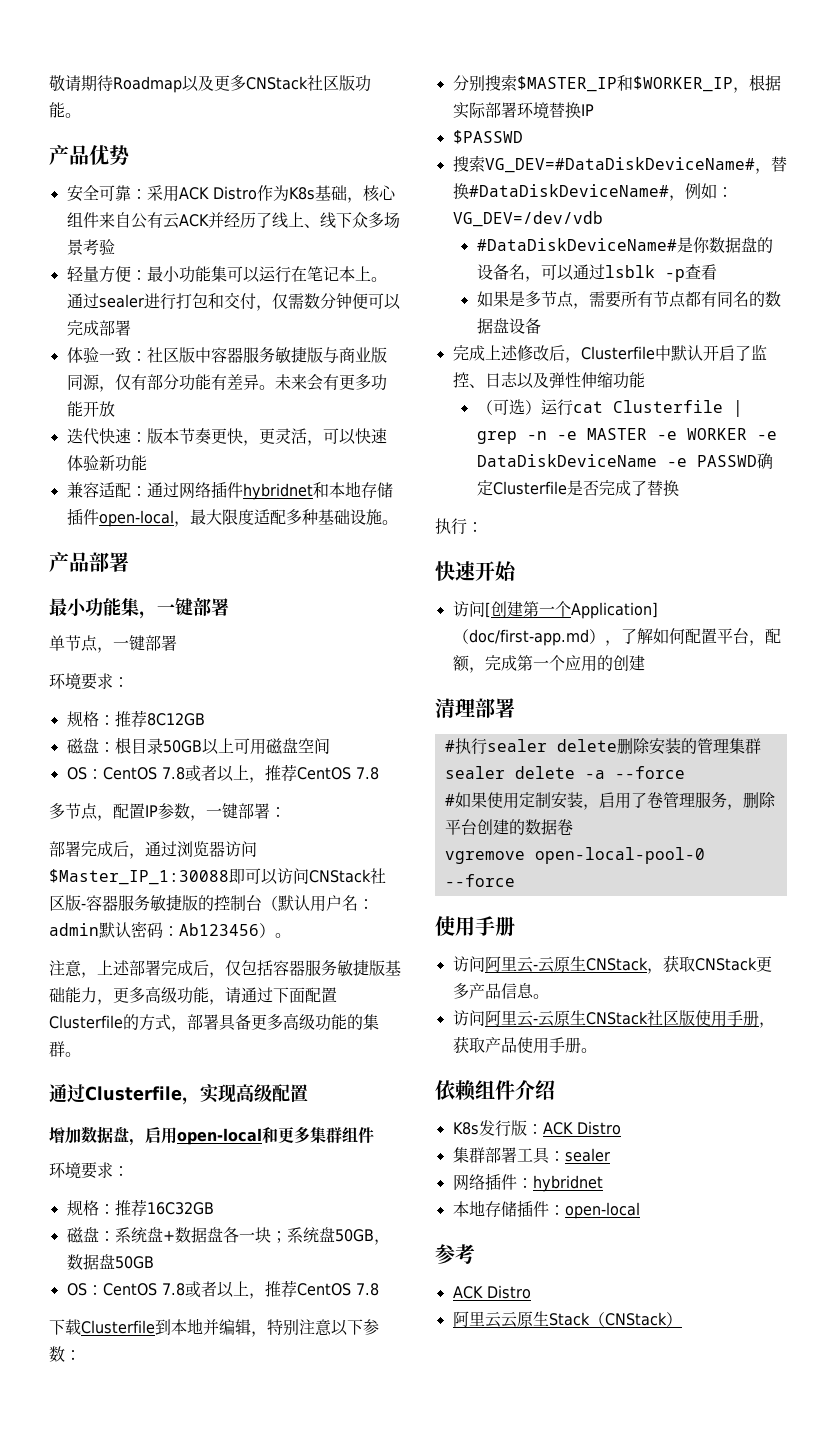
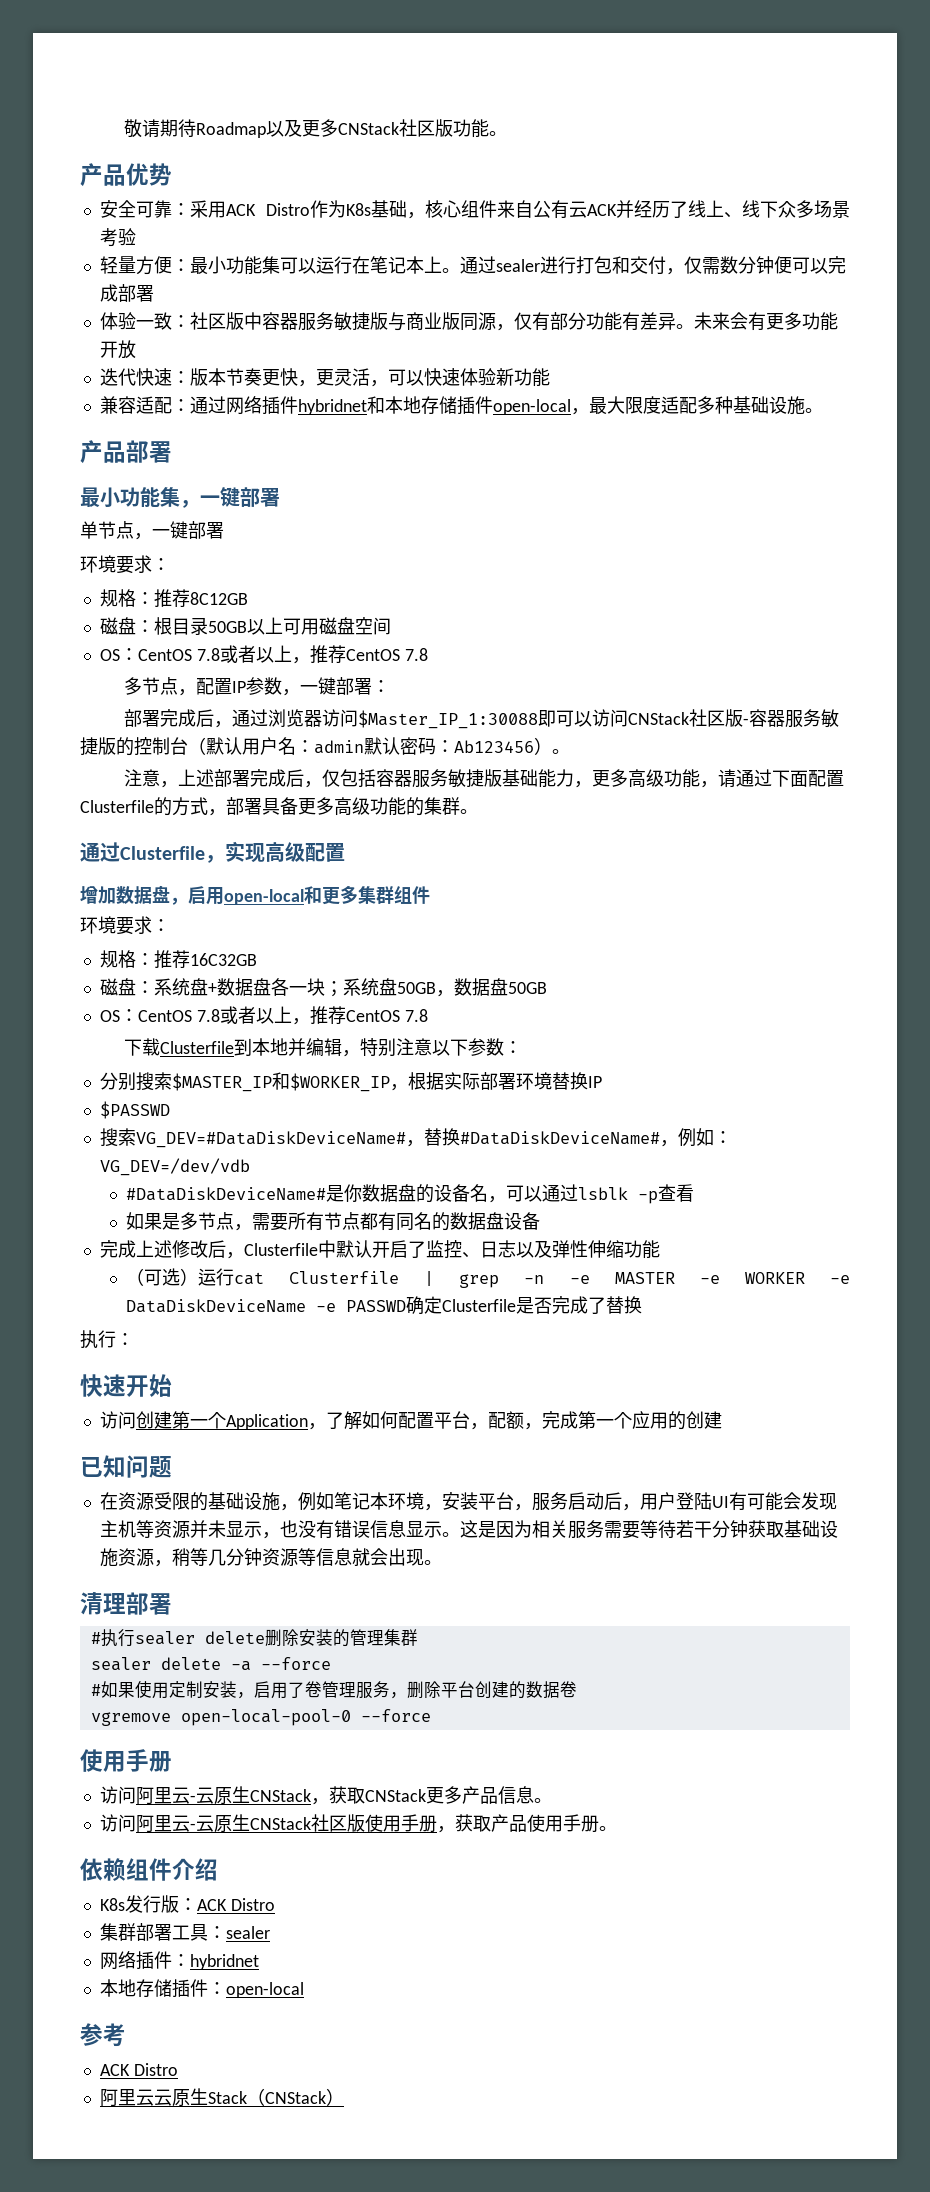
- 访问[创建第一个Application]（doc/first-app.md），了解如何配置平台，配额，完成第一个应用的创建
+ 访问创建第一个Application，了解如何配置平台，配额，完成第一个应用的创建
+ 已知问题
+ 在资源受限的基础设施，例如笔记本环境，安装平台，服务启动后，用户登陆UI有可能会发现主机等资源并未显示，也没有错误信息显示。这是因为相关服务需要等待若干分钟获取基础设施资源，稍等几分钟资源等信息就会出现。

